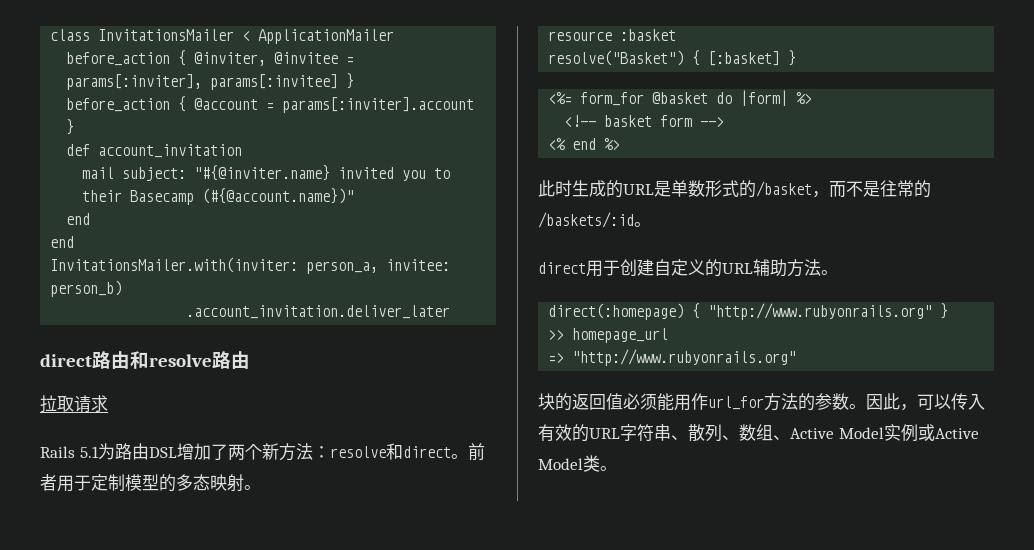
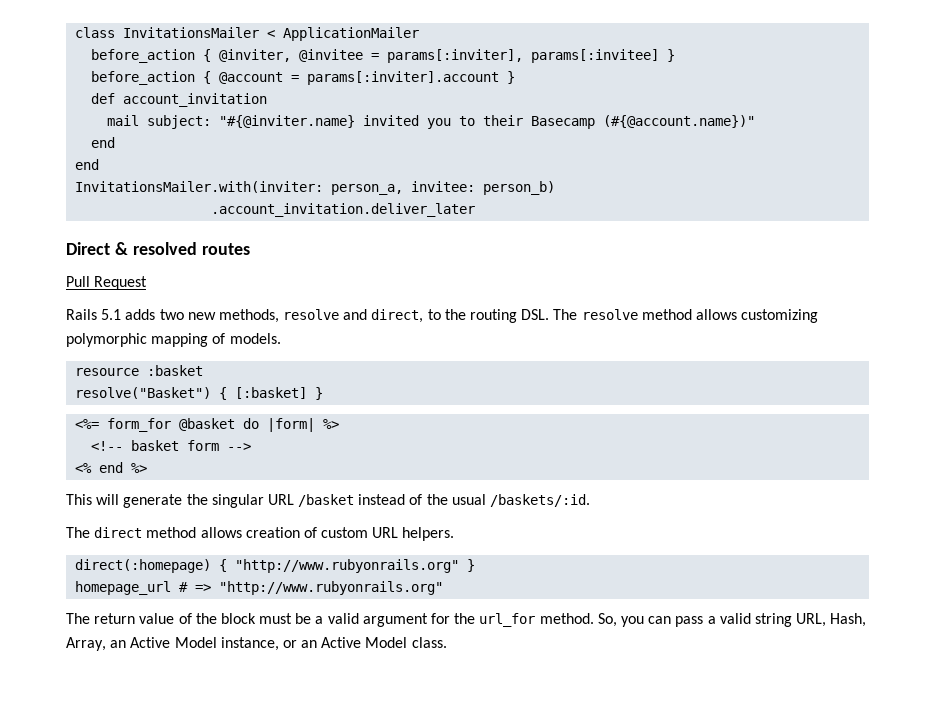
- direct路由和resolve路由
- 拉取请求
- Rails 5.1为路由DSL增加了两个新方法：resolve和direct。前者用于定制模型的多态映射。
+ Direct & resolved routes
+ Pull Request
+ Rails 5.1 adds two new methods, resolve and direct, to the routing DSL. The resolve method allows customizing polymorphic mapping of models.
- 此时生成的URL是单数形式的/basket，而不是往常的/baskets/:id。
- direct用于创建自定义的URL辅助方法。
+ This will generate the singular URL /basket instead of the usual /baskets/:id.
+ The direct method allows creation of custom URL helpers.
- >> homepage_url
- => "http://www.rubyonrails.org"
+ homepage_url # => "http://www.rubyonrails.org"
- 块的返回值必须能用作url_for方法的参数。因此，可以传入有效的URL字符串、散列、数组、Active Model实例或Active Model类。
+ The return value of the block must be a valid argument for the url_for method. So, you can pass a valid string URL, Hash, Array, an Active Model instance, or an Active Model class.

